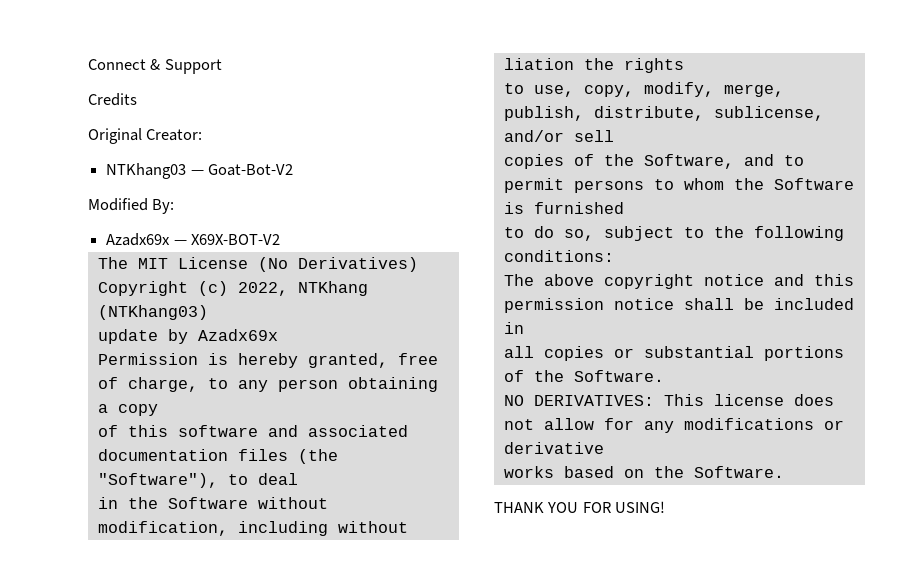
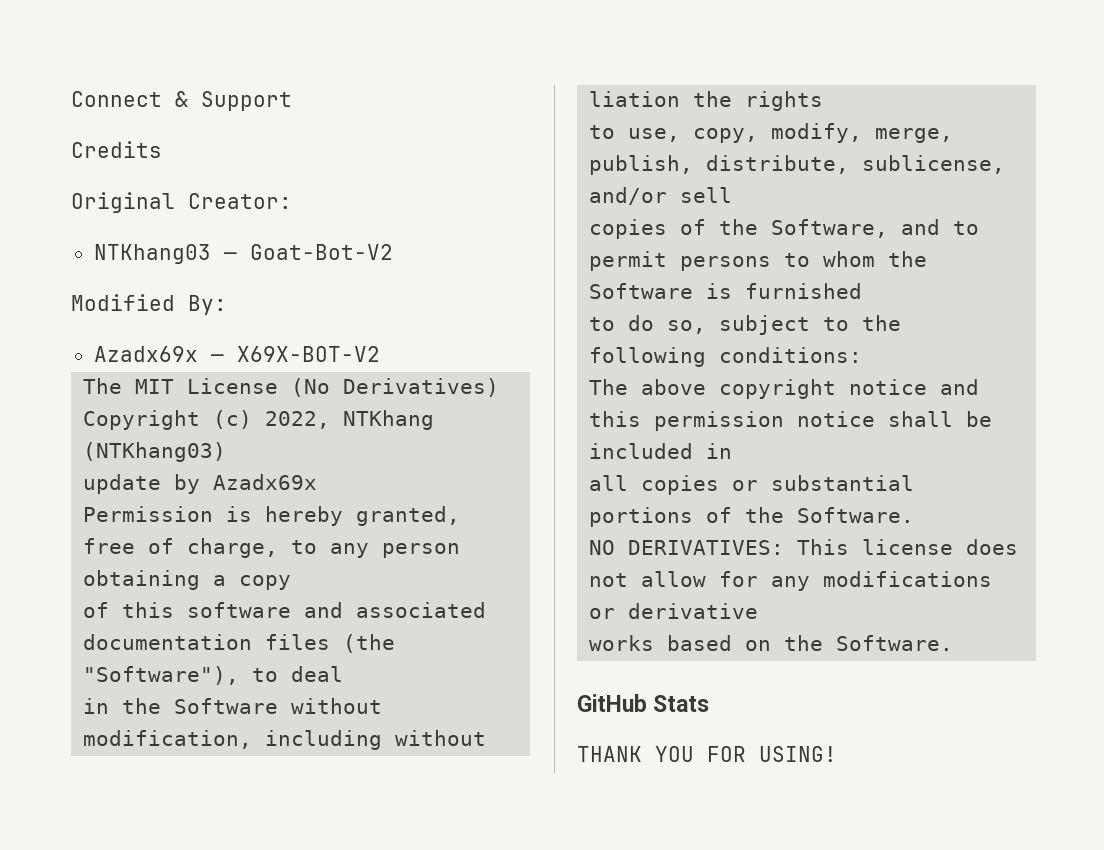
+ GitHub Stats

